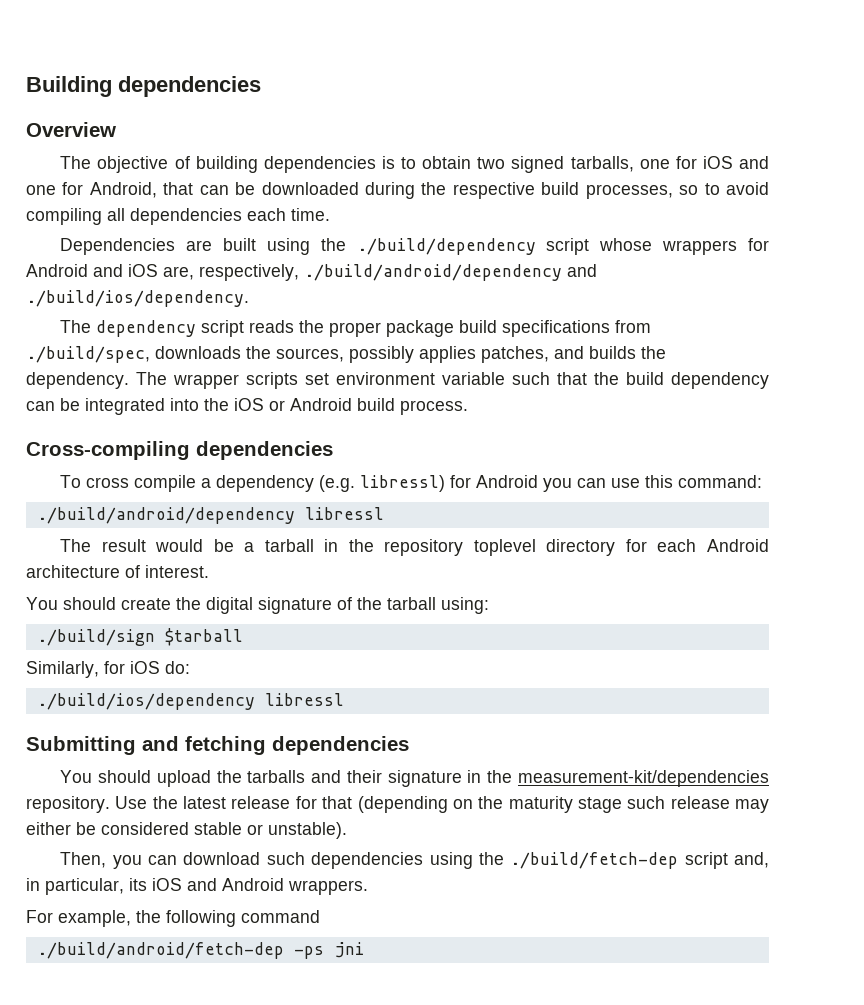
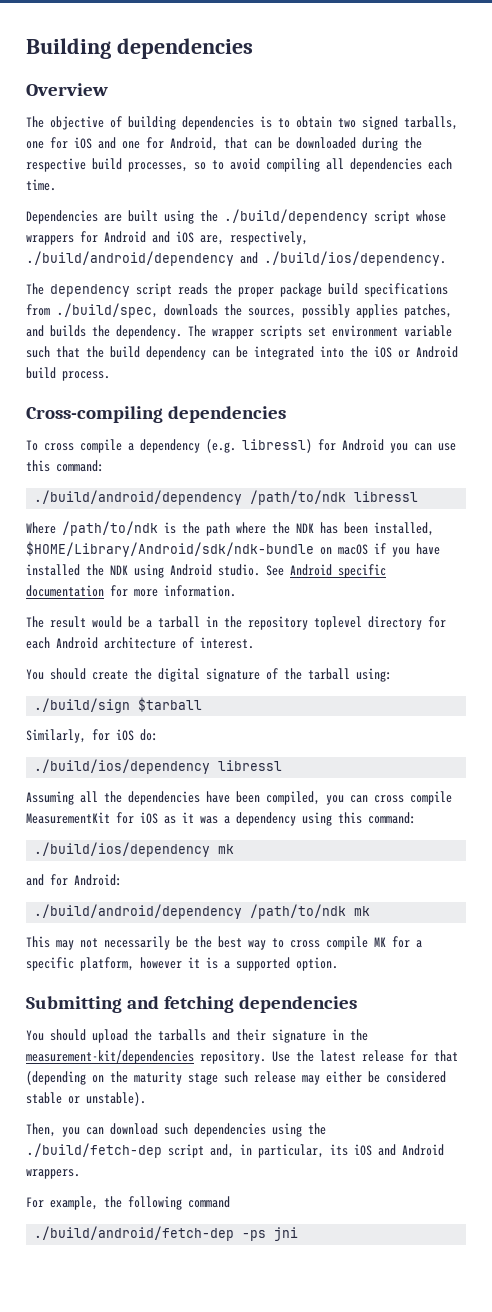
- ./build/android/dependency libressl
+ ./build/android/dependency /path/to/ndk libressl
+ Where /path/to/ndk is the path where the NDK has been installed, $HOME/Library/Android/sdk/ndk-bundle on macOS if you have installed the NDK using Android studio. See Android specific documentation for more information.
+ Assuming all the dependencies have been compiled, you can cross compile MeasurementKit for iOS as it was a dependency using this command:
+ ./build/ios/dependency mk
+ and for Android:
+ ./build/android/dependency /path/to/ndk mk
+ This may not necessarily be the best way to cross compile MK for a specific platform, however it is a supported option.

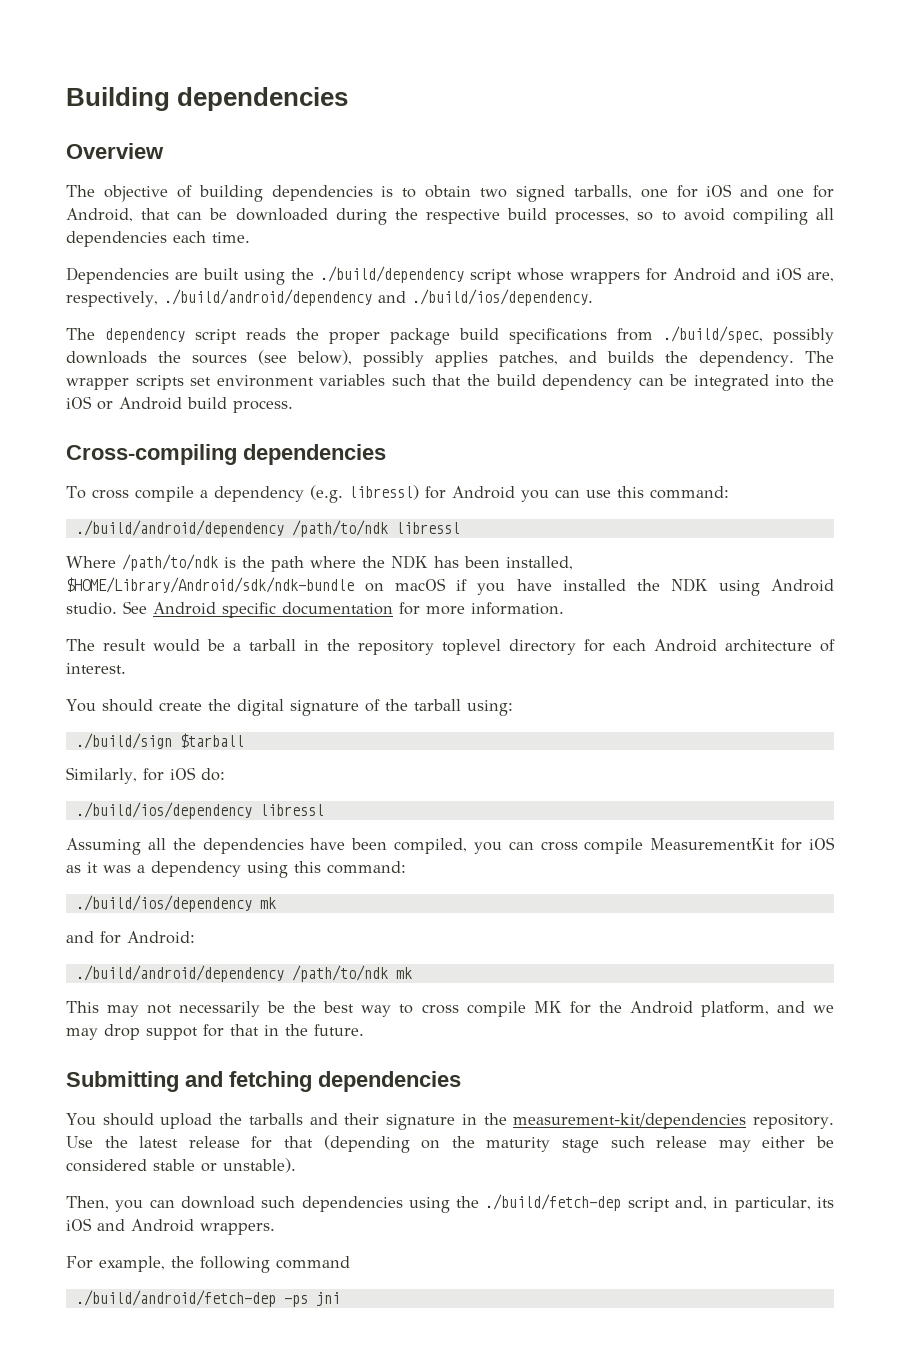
- The dependency script reads the proper package build specifications from ./build/spec, downloads the sources, possibly applies patches, and builds the dependency.
+ The dependency script reads the proper package build specifications from ./build/spec, possibly downloads the sources (see below), possibly applies patches, and builds the dependency.
- The wrapper scripts set environment variable such that the build dependency can be integrated into the iOS or Android build process.
+ The wrapper scripts set environment variables such that the build dependency can be integrated into the iOS or Android build process.
- This may not necessarily be the best way to cross compile MK for a specific platform, however it is a supported option.
+ This may not necessarily be the best way to cross compile MK for the Android platform, and we may drop suppot for that in the future.

